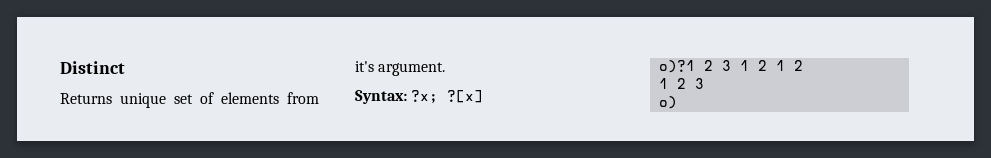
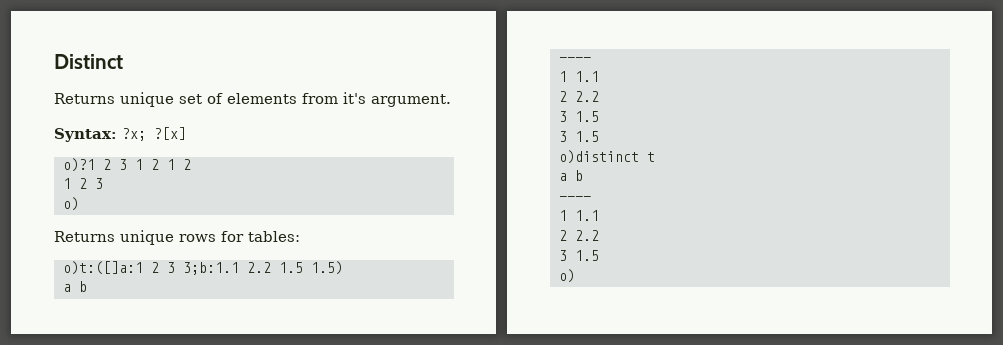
+ Returns unique rows for tables:
+ o)t:([]a:1 2 3 3;b:1.1 2.2 1.5 1.5)
+ a b
+ ----
+ 1 1.1
+ 2 2.2
+ 3 1.5
+ 3 1.5
+ o)distinct t
+ a b
+ ----
+ 1 1.1
+ 2 2.2
+ 3 1.5
+ o)

